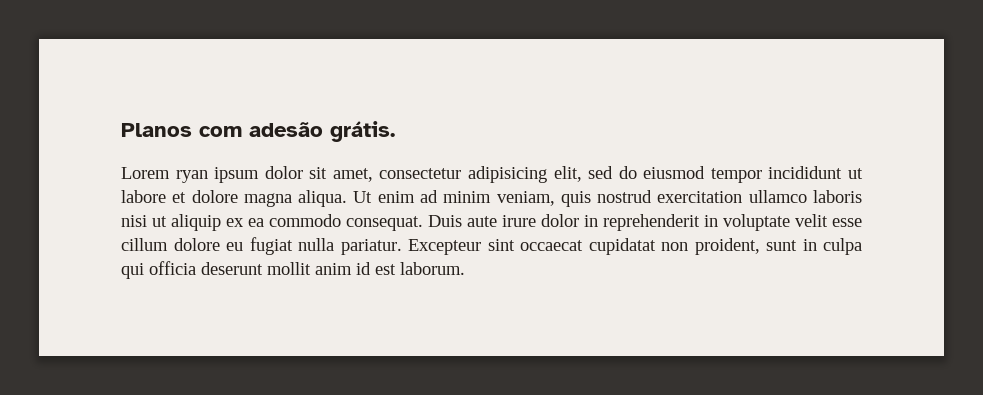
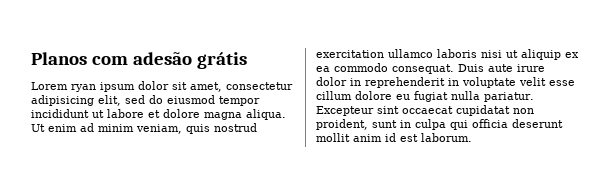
- Planos com adesão grátis.
+ Planos com adesão grátis

